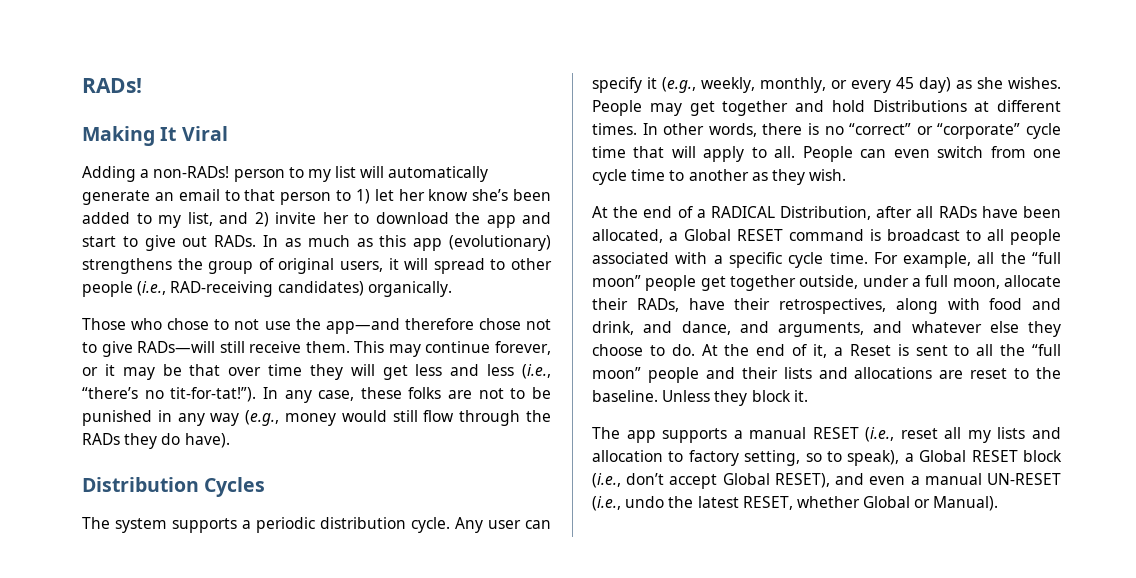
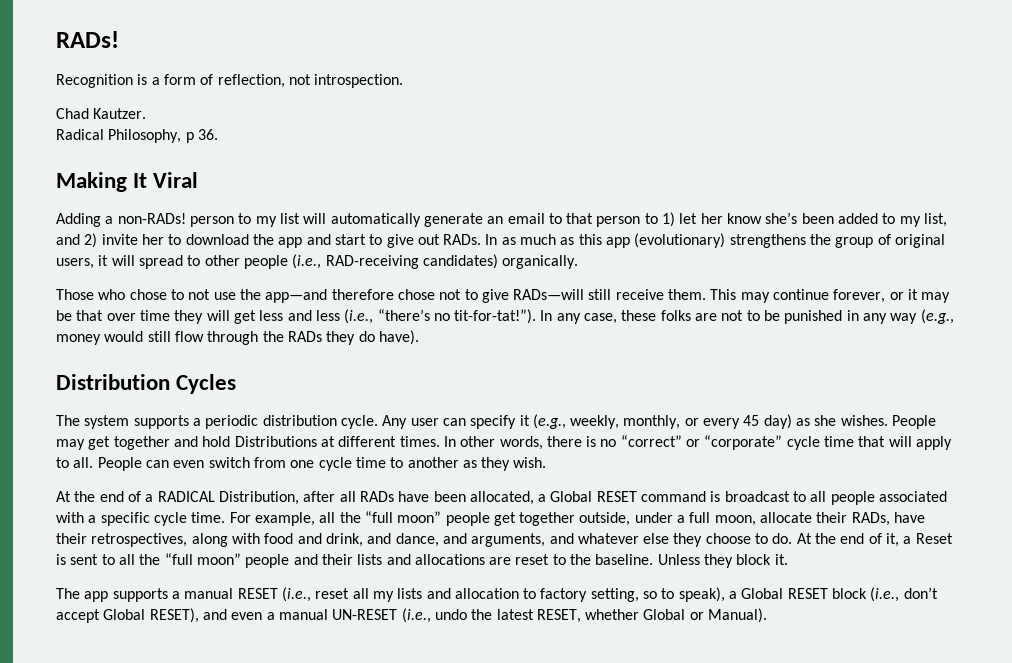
+ Recognition is a form of reflection, not introspection.
+ Chad Kautzer.
+ Radical Philosophy, p 36.

